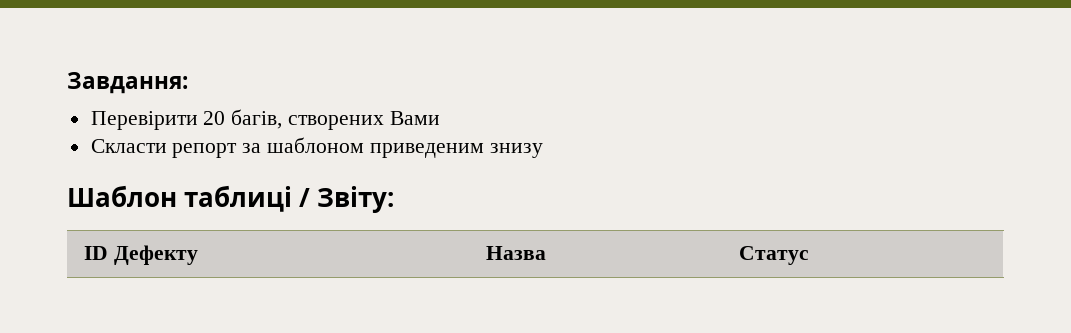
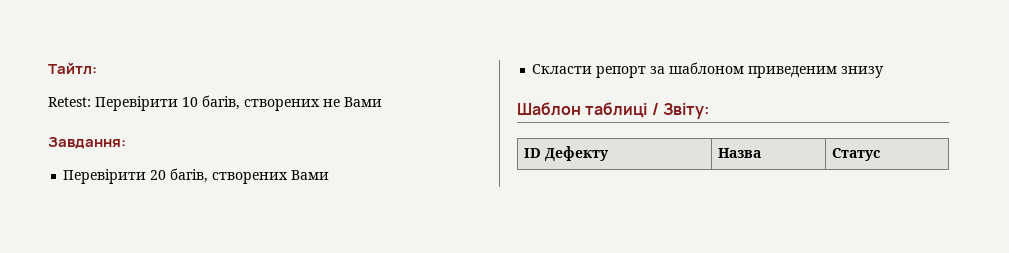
+ Тайтл:
+ Retest: Перевірити 10 багів, створених не Вами

